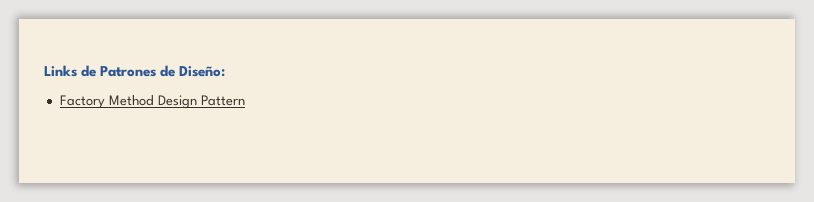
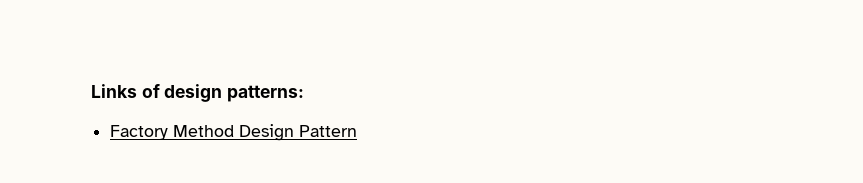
- Links de Patrones de Diseño:
+ Links of design patterns:

